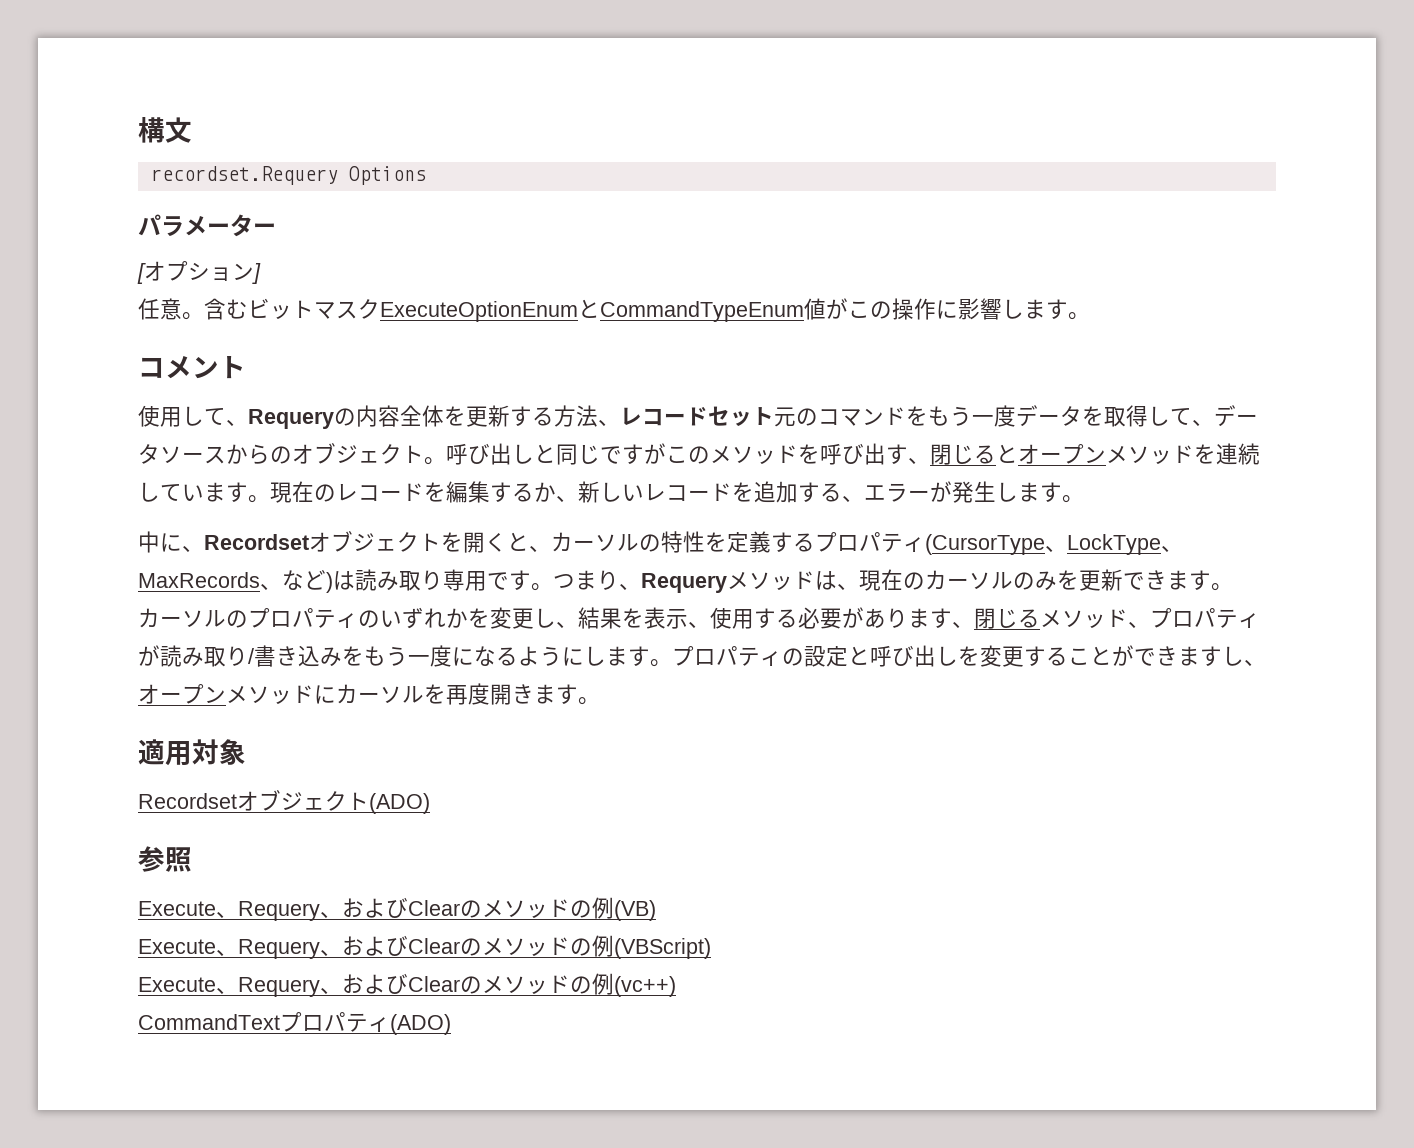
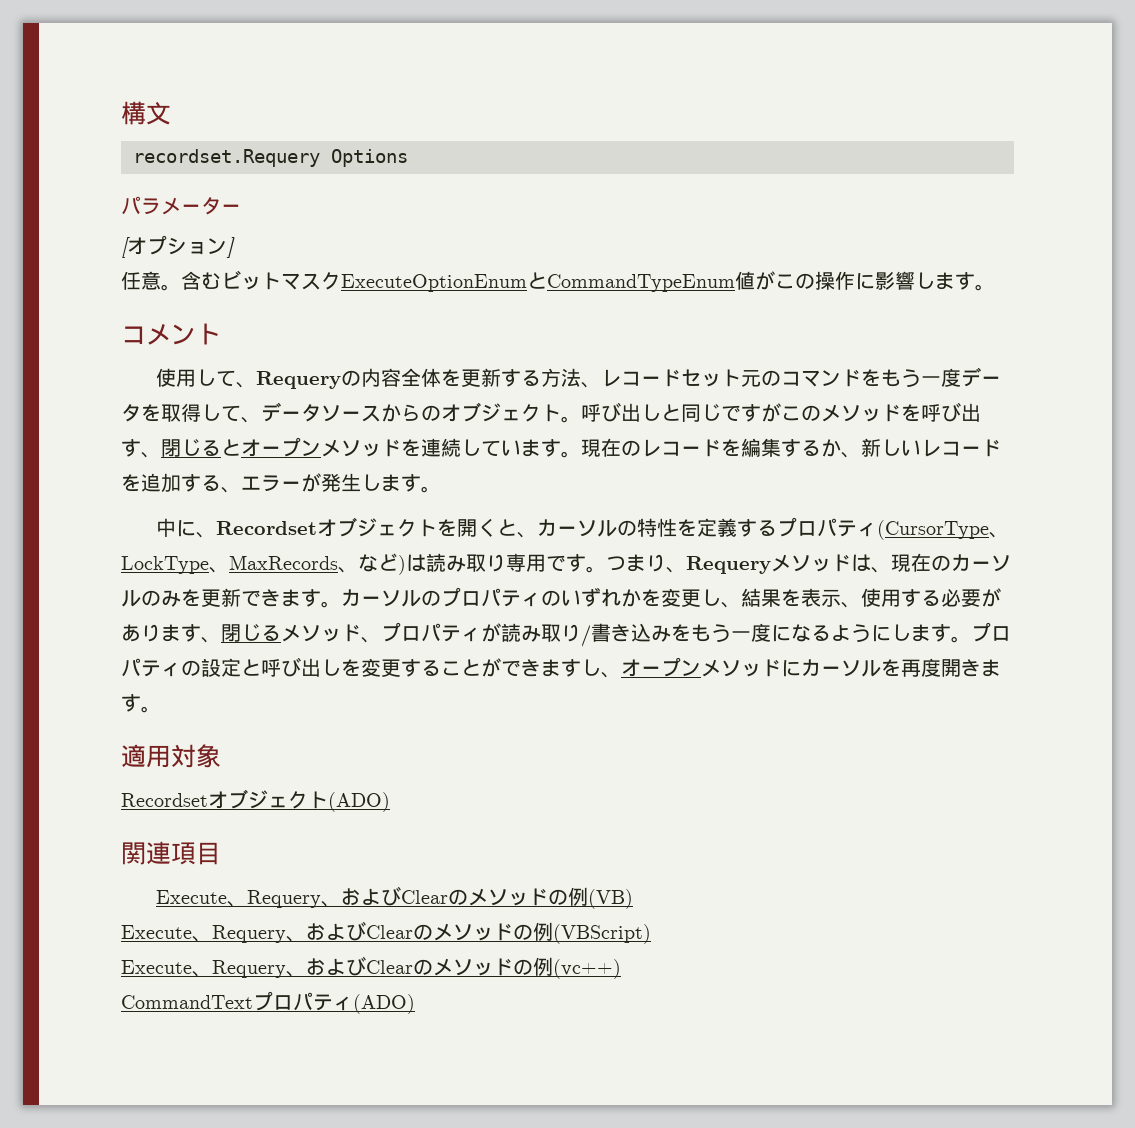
- 参照
+ 関連項目

